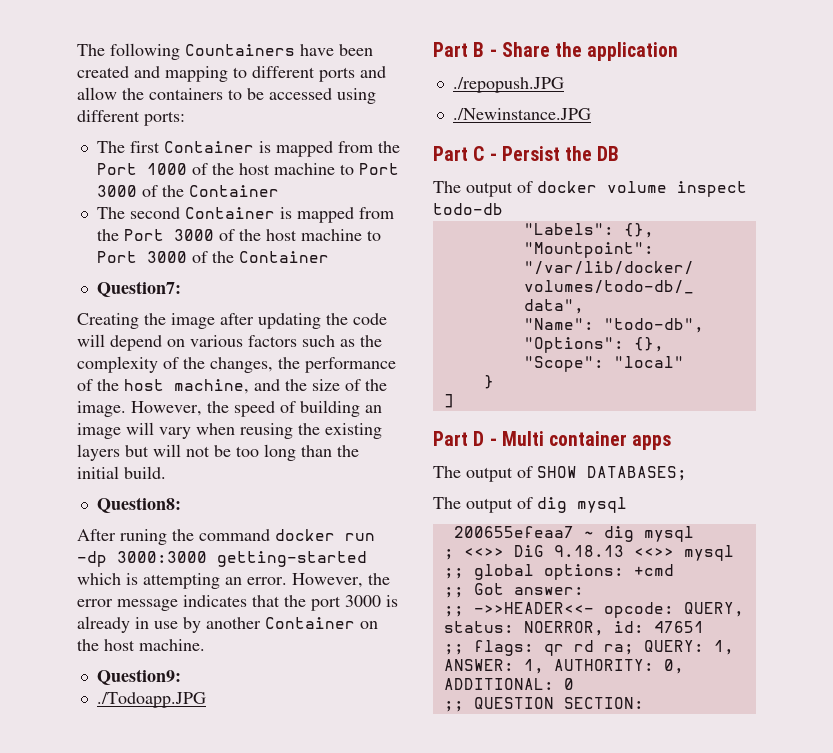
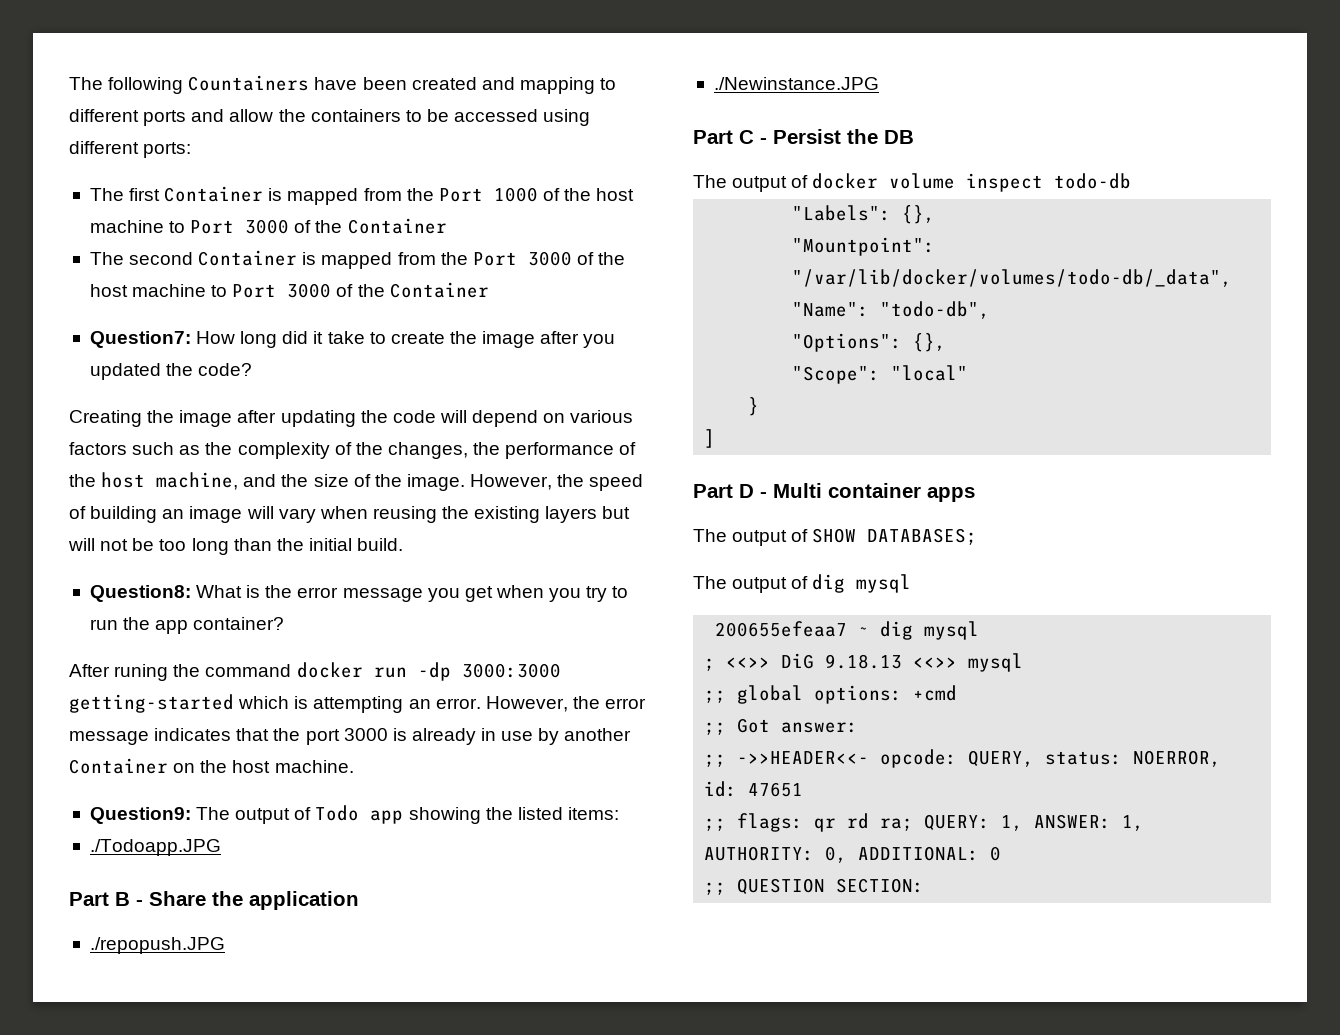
- Question7:
+ Question7: How long did it take to create the image after you updated the code?
- Question8:
+ Question8: What is the error message you get when you try to run the app container?
- Question9:
+ Question9: The output of Todo app showing the listed items:

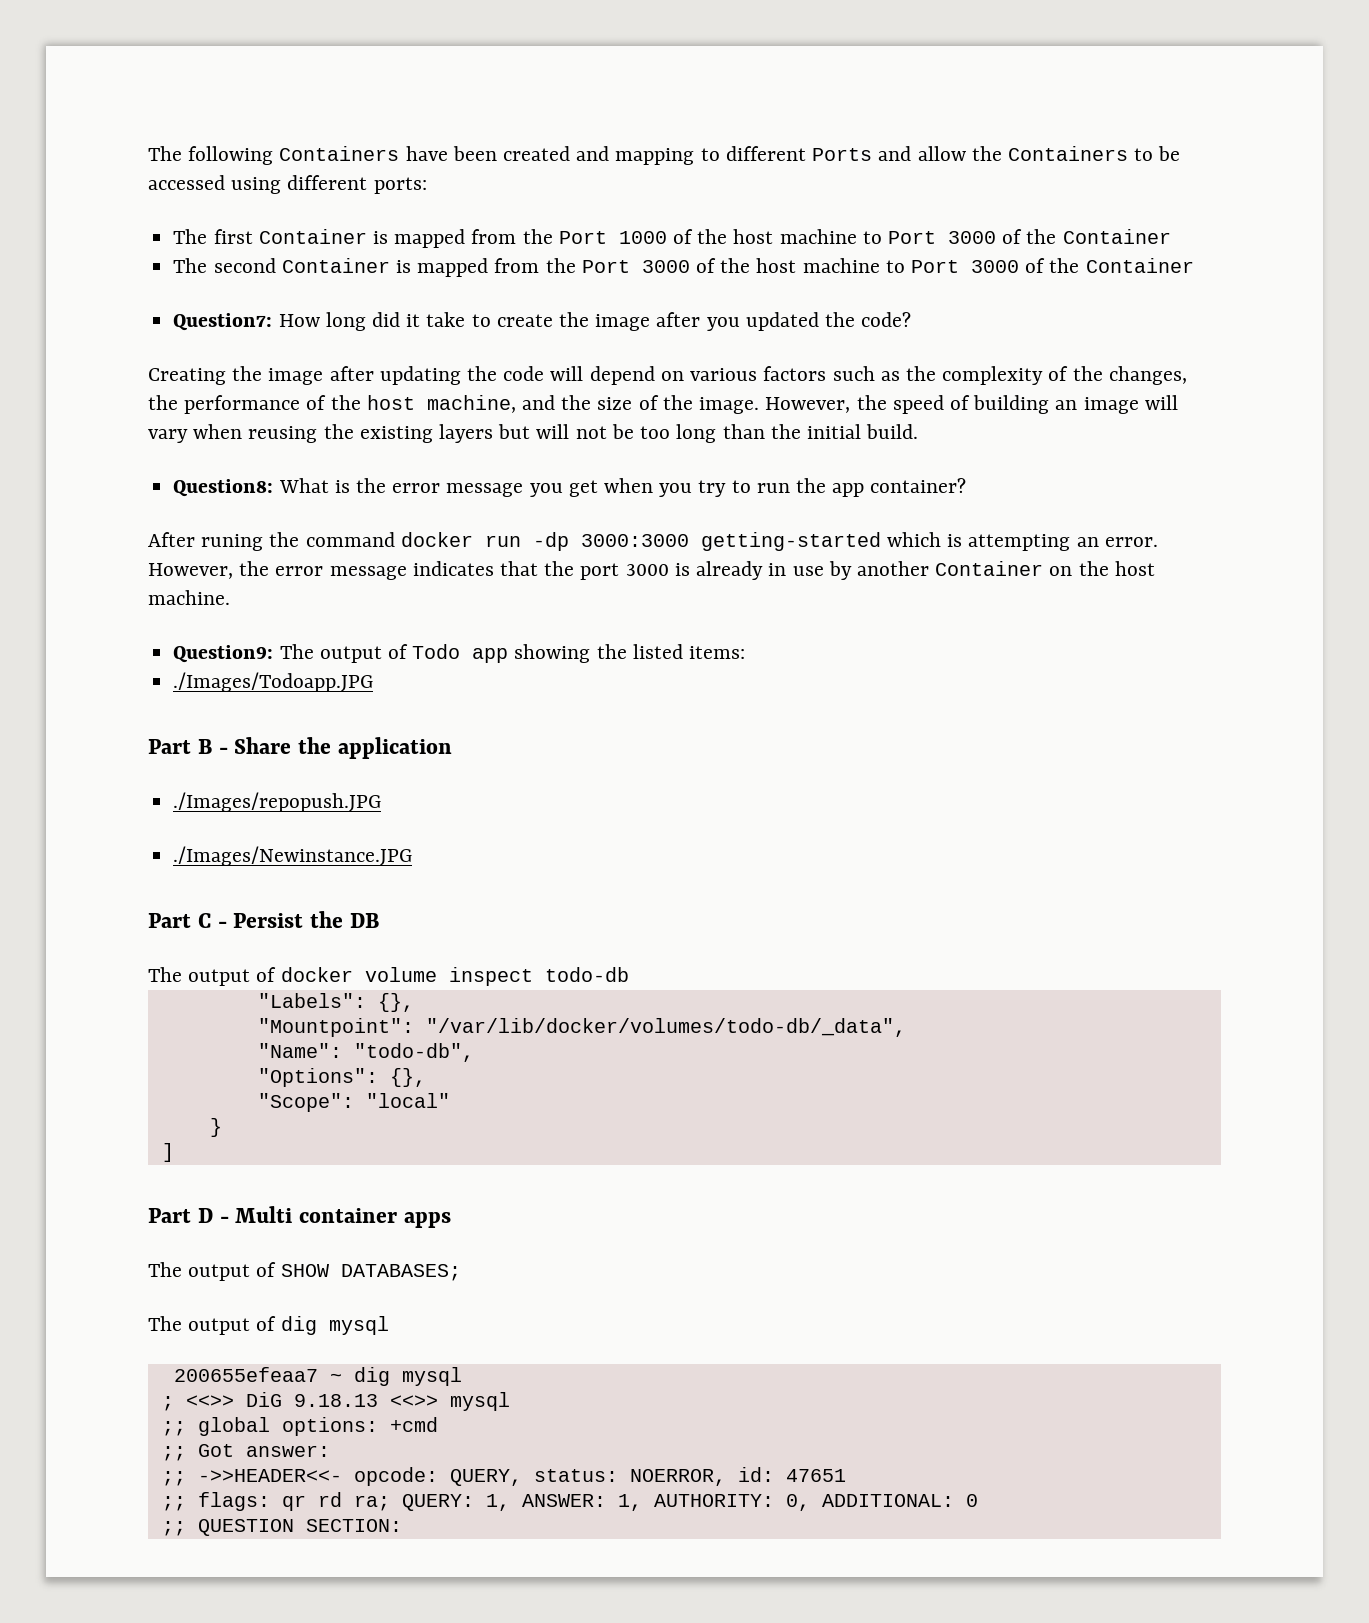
- The following Countainers have been created and mapping to different ports and allow the containers to be accessed using different ports:
+ The following Containers have been created and mapping to different Ports and allow the Containers to be accessed using different ports:
- ./Todoapp.JPG
+ ./Images/Todoapp.JPG
- ./repopush.JPG
- ./Newinstance.JPG
+ ./Images/repopush.JPG
+ ./Images/Newinstance.JPG

